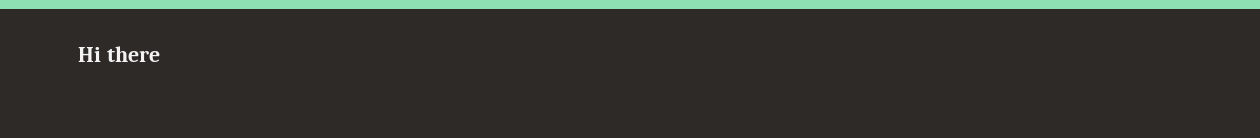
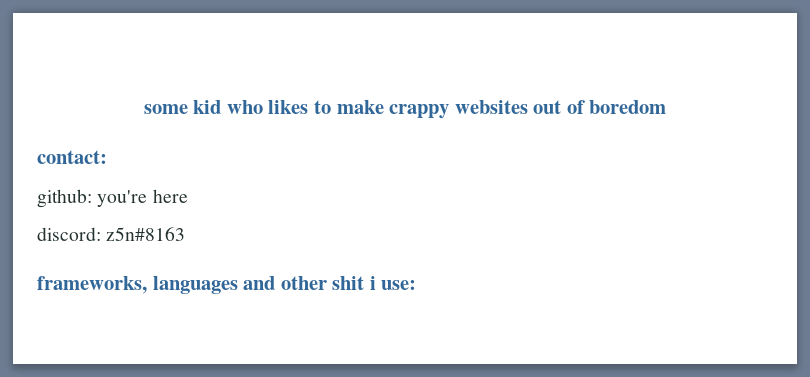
- Hi there
+ some kid who likes to make crappy websites out of boredom
+ contact:
+ github: you're here
+ discord: z5n#8163
+ frameworks, languages and other shit i use:

